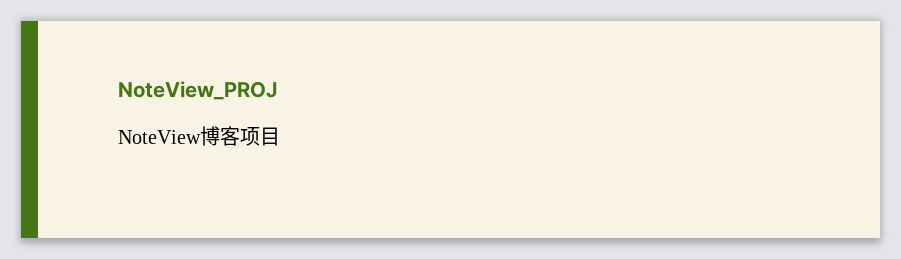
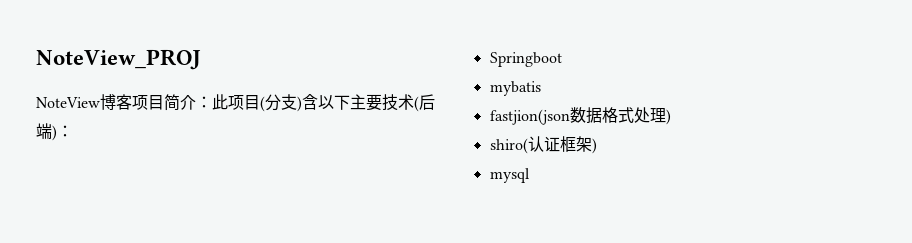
- NoteView博客项目
+ NoteView博客项目简介：此项目(分支)含以下主要技术(后端)：
+ Springboot
+ mybatis
+ fastjion(json数据格式处理)
+ shiro(认证框架)
+ mysql

